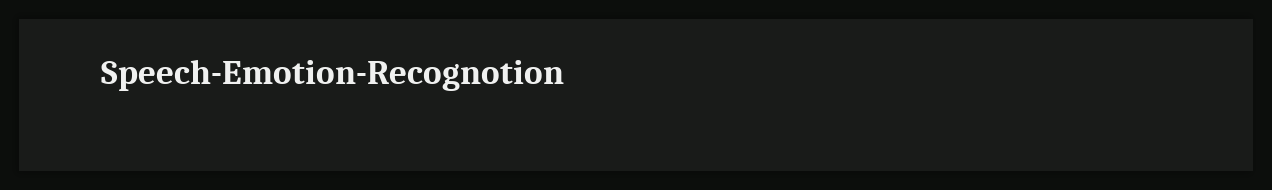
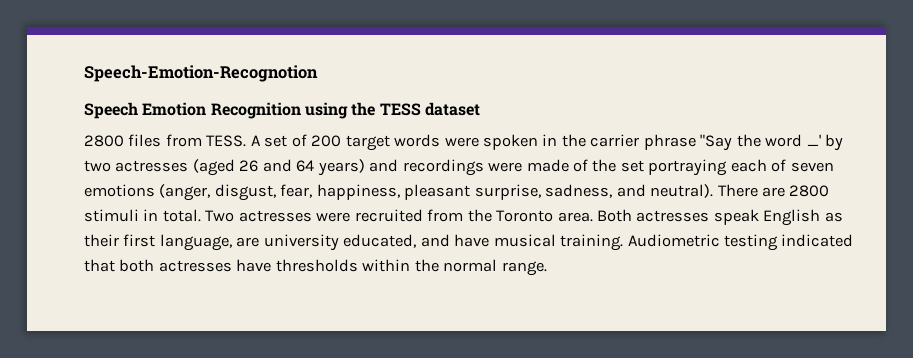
+ Speech Emotion Recognition using the TESS dataset
+ 2800 files from TESS. A set of 200 target words were spoken in the carrier phrase "Say the word _' by two actresses (aged 26 and 64 years) and recordings were made of the set portraying each of seven emotions (anger, disgust, fear, happiness, pleasant surprise, sadness, and neutral). There are 2800 stimuli in total. Two actresses were recruited from the Toronto area. Both actresses speak English as their first language, are university educated, and have musical training. Audiometric testing indicated that both actresses have thresholds within the normal range.

